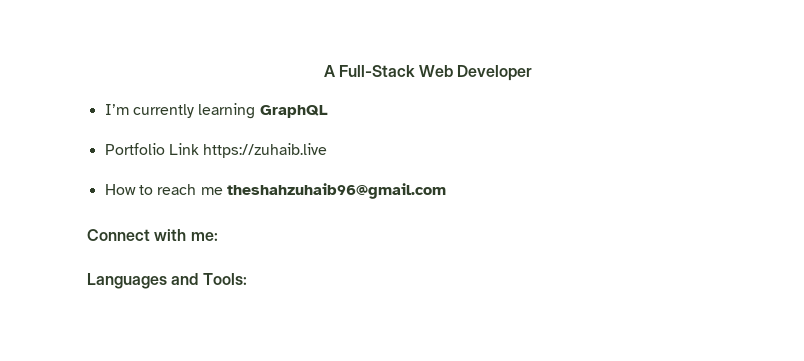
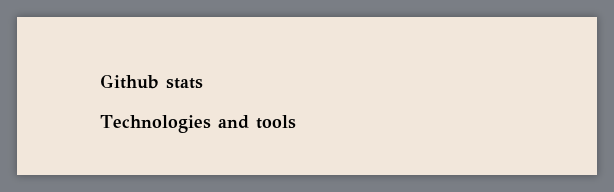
- A Full-Stack Web Developer
- I’m currently learning GraphQL
- Portfolio Link https://zuhaib.live
- How to reach me theshahzuhaib96@gmail.com
- Connect with me:
- Languages and Tools:
+ Github stats
+ Technologies and tools

